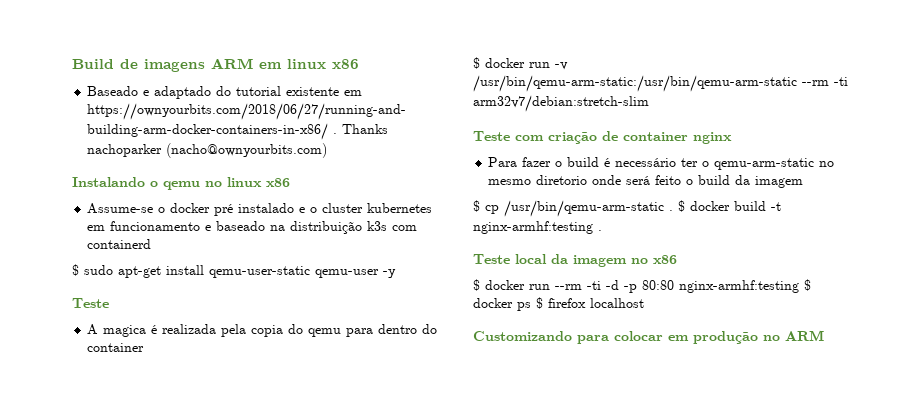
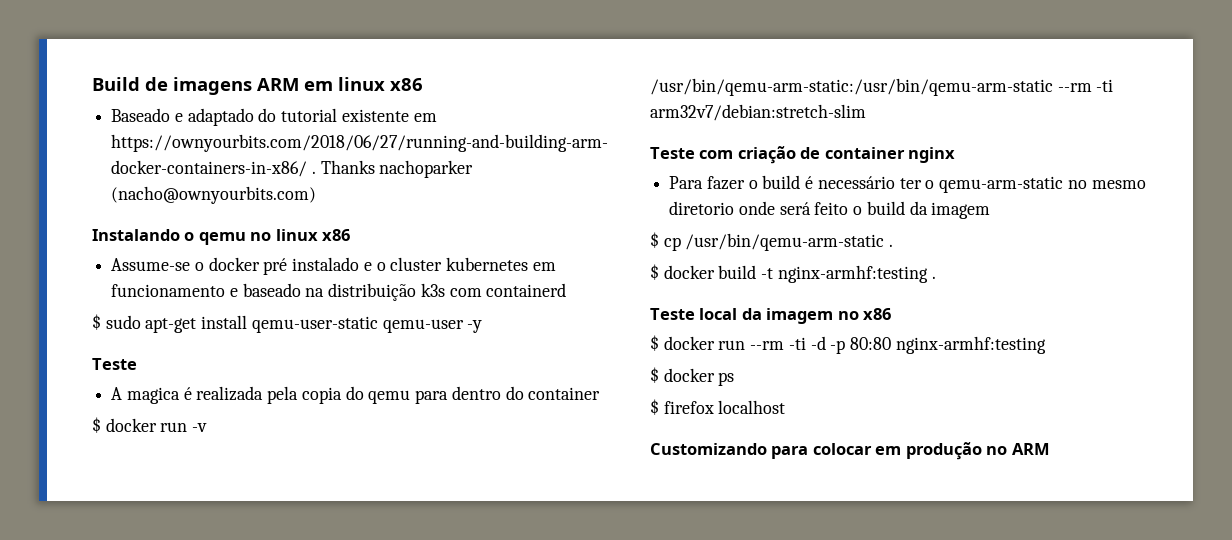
- $ cp /usr/bin/qemu-arm-static . $ docker build -t nginx-armhf:testing .
+ $ cp /usr/bin/qemu-arm-static .
+ $ docker build -t nginx-armhf:testing .
- $ docker run --rm -ti -d -p 80:80 nginx-armhf:testing $ docker ps $ firefox localhost
+ $ docker run --rm -ti -d -p 80:80 nginx-armhf:testing
+ $ docker ps
+ $ firefox localhost

